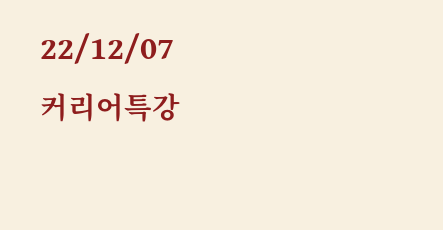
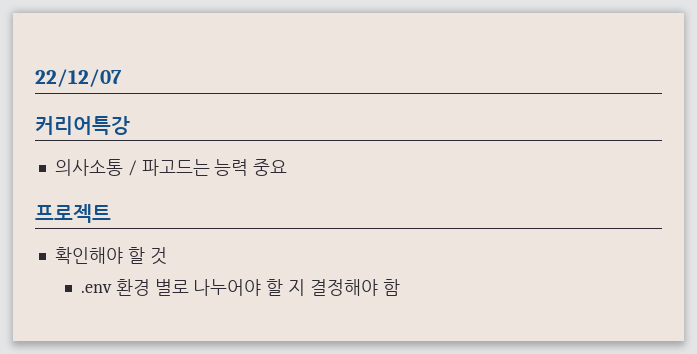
+ 의사소통 / 파고드는 능력 중요
+ 프로젝트
+ 확인해야 할 것
+ .env 환경 별로 나누어야 할 지 결정해야 함

